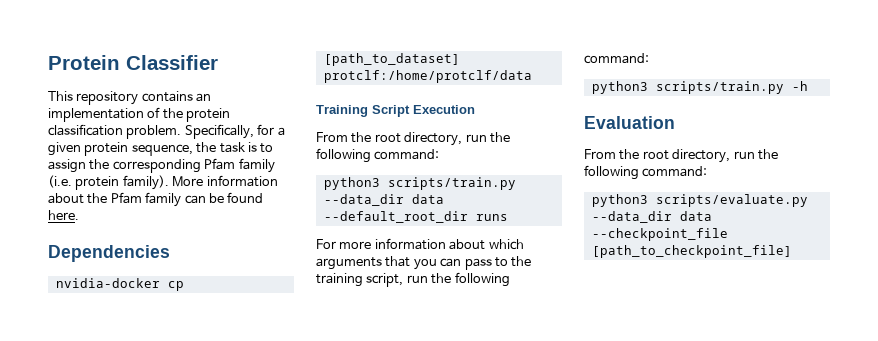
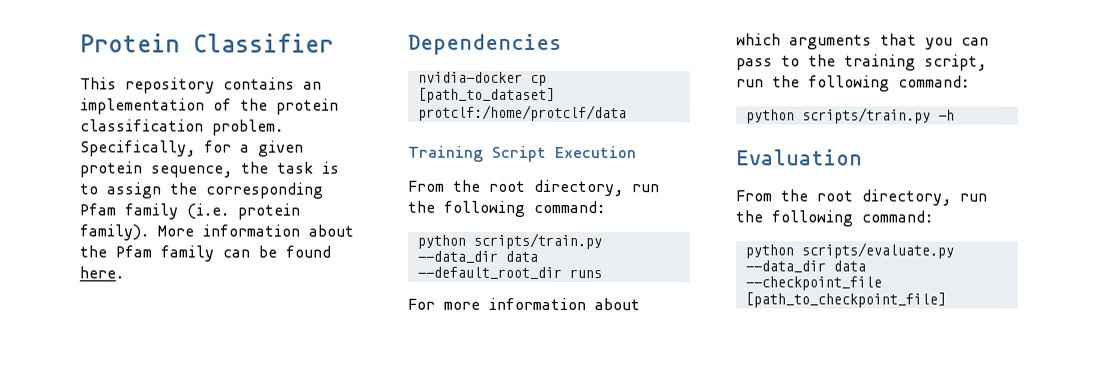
- python3 scripts/train.py --data_dir data --default_root_dir runs
+ python scripts/train.py --data_dir data --default_root_dir runs
- python3 scripts/train.py -h
+ python scripts/train.py -h
- python3 scripts/evaluate.py --data_dir data --checkpoint_file [path_to_checkpoint_file]
+ python scripts/evaluate.py --data_dir data --checkpoint_file [path_to_checkpoint_file]

